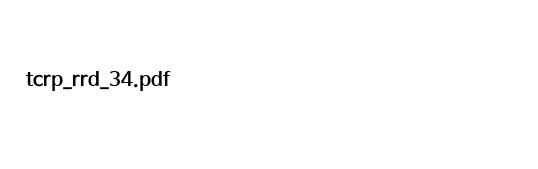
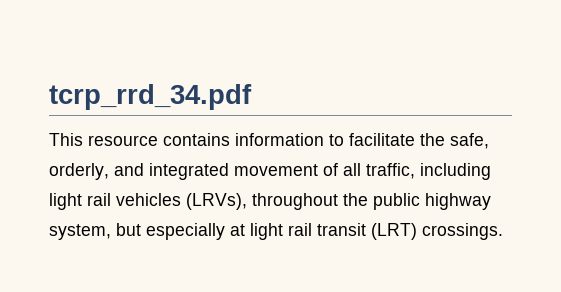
+ This resource contains information to facilitate the safe, orderly, and integrated movement of all traffic, including light rail vehicles (LRVs), throughout the public highway system, but especially at light rail transit (LRT) crossings.

